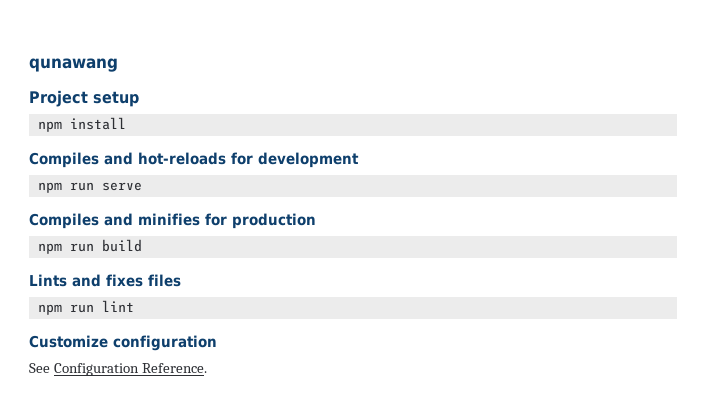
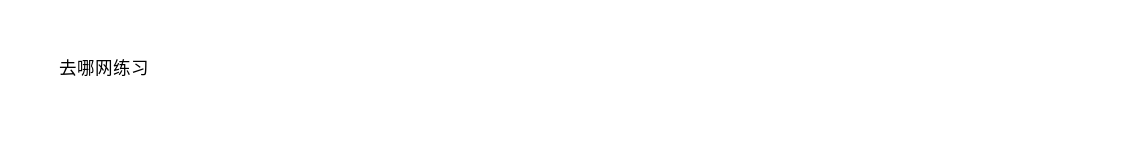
- qunawang
- Project setup
- npm install
- Compiles and hot-reloads for development
- npm run serve
- Compiles and minifies for production
- npm run build
- Lints and fixes files
- npm run lint
- Customize configuration
- See Configuration Reference.
+ 去哪网练习

